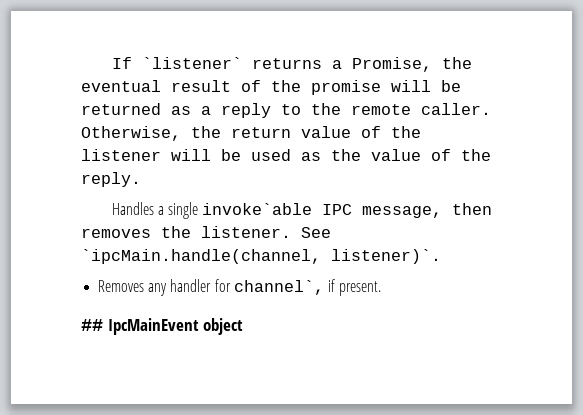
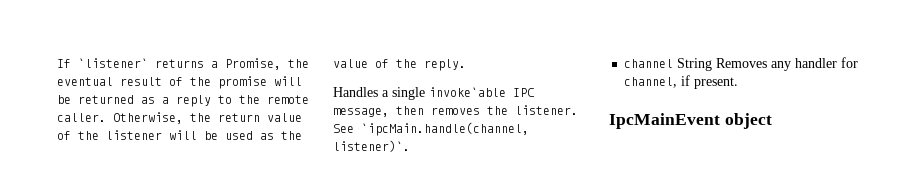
- Removes any handler for channel`, if present.
+ channel String Removes any handler for channel, if present.
- ## IpcMainEvent object
+ IpcMainEvent object

